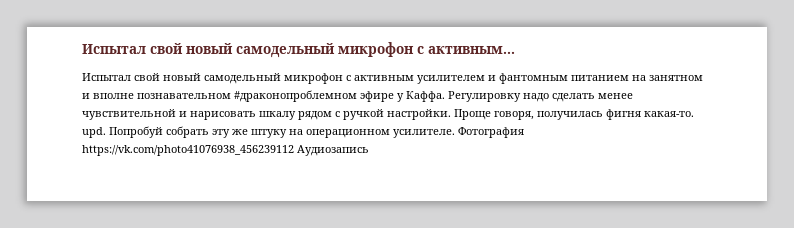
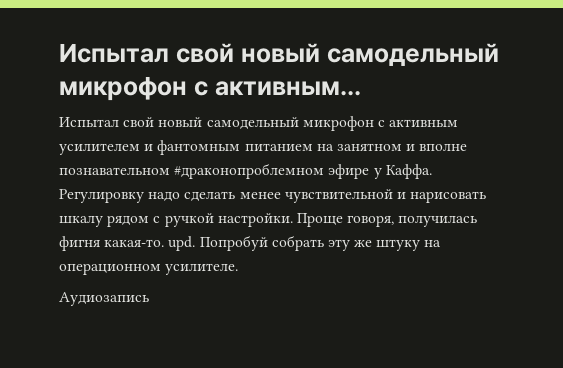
- Попробуй собрать эту же штуку на операционном усилителе. Фотография https://vk.com/photo41076938_456239112 Аудиозапись
+ Попробуй собрать эту же штуку на операционном усилителе.
+ Аудиозапись

